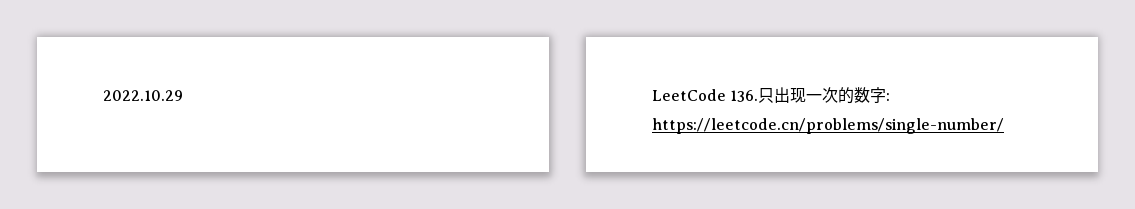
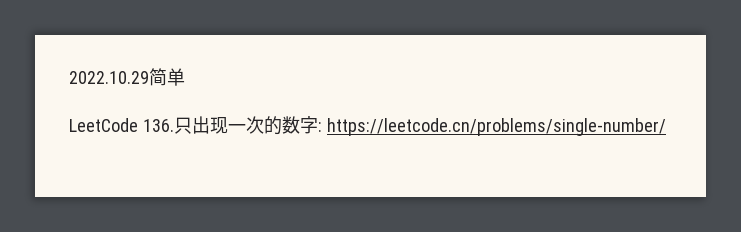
- 2022.10.29
+ 2022.10.29简单

